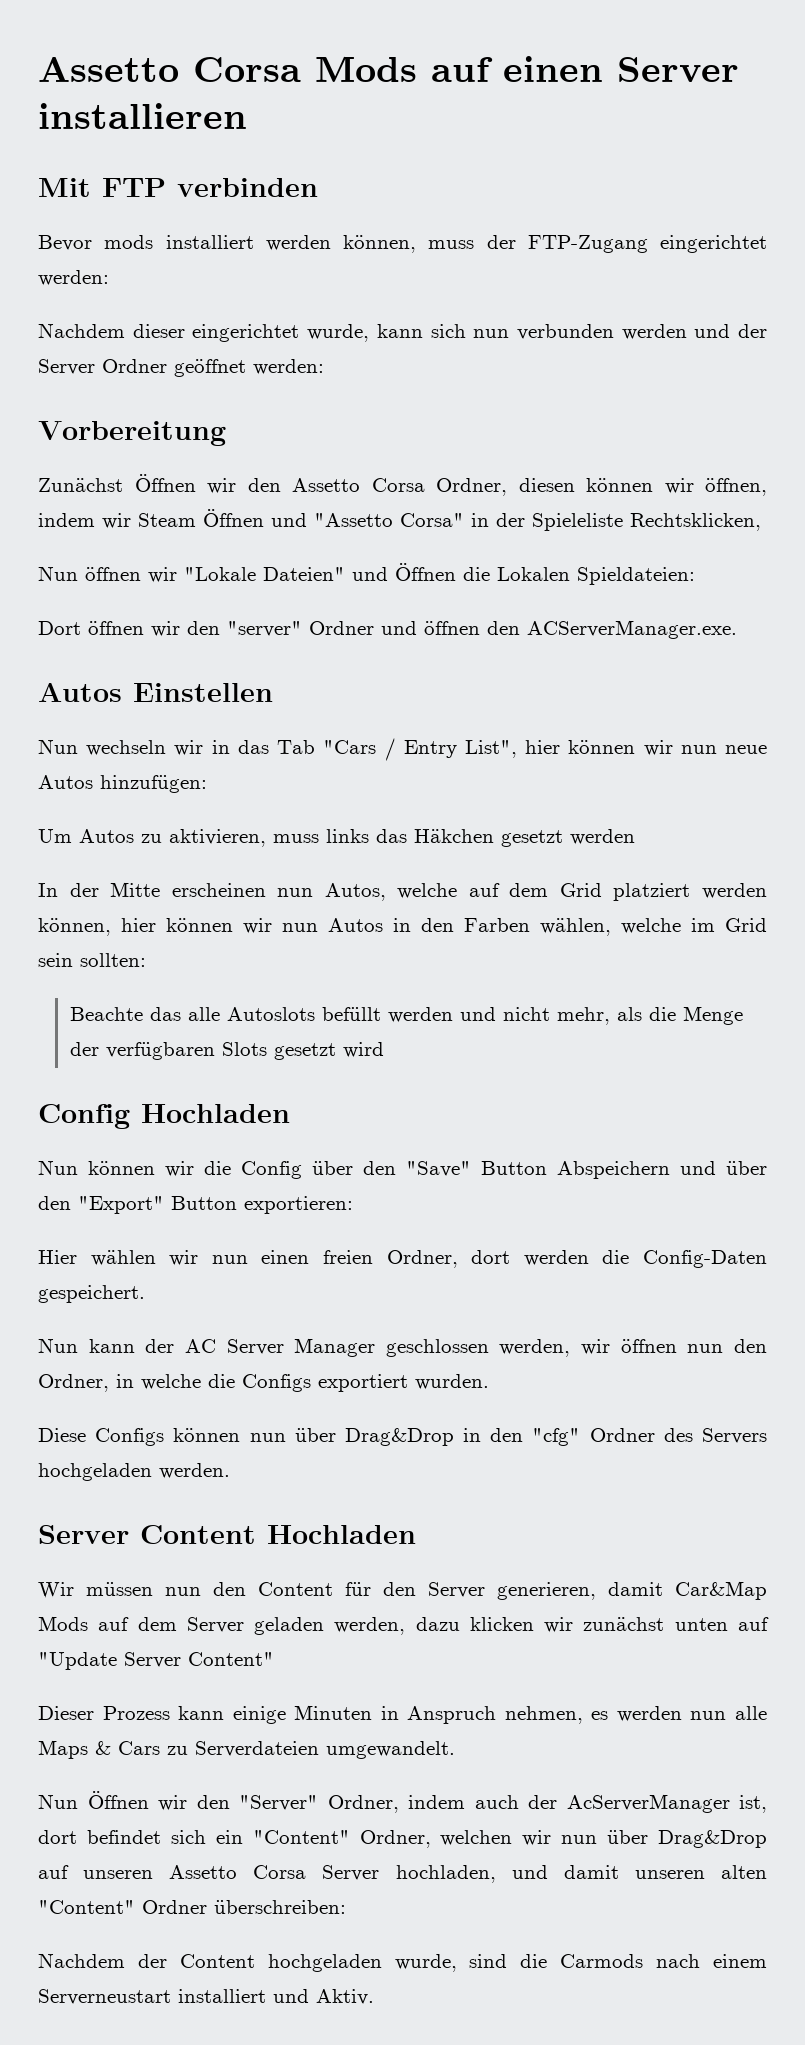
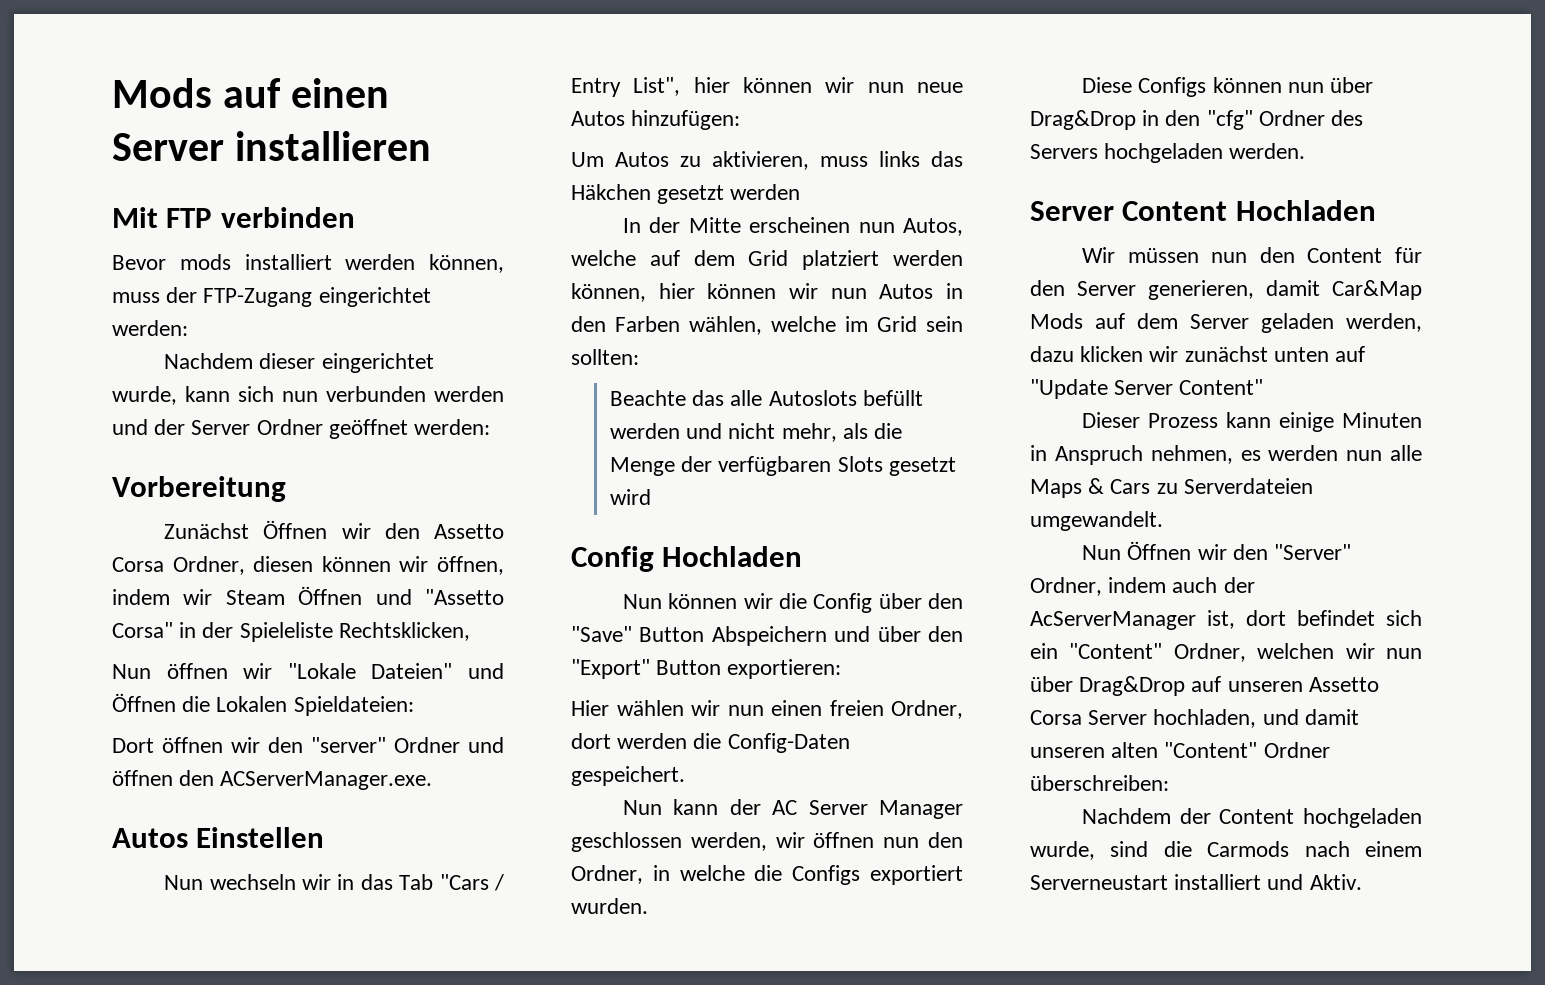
- Assetto Corsa Mods auf einen Server installieren
+ Mods auf einen Server installieren

